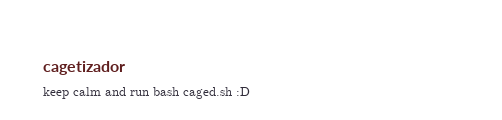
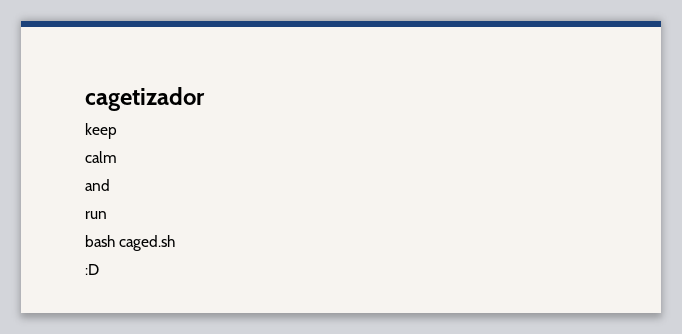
- keep calm and run bash caged.sh :D
+ keep
+ calm
+ and
+ run
+ bash caged.sh
+ :D

